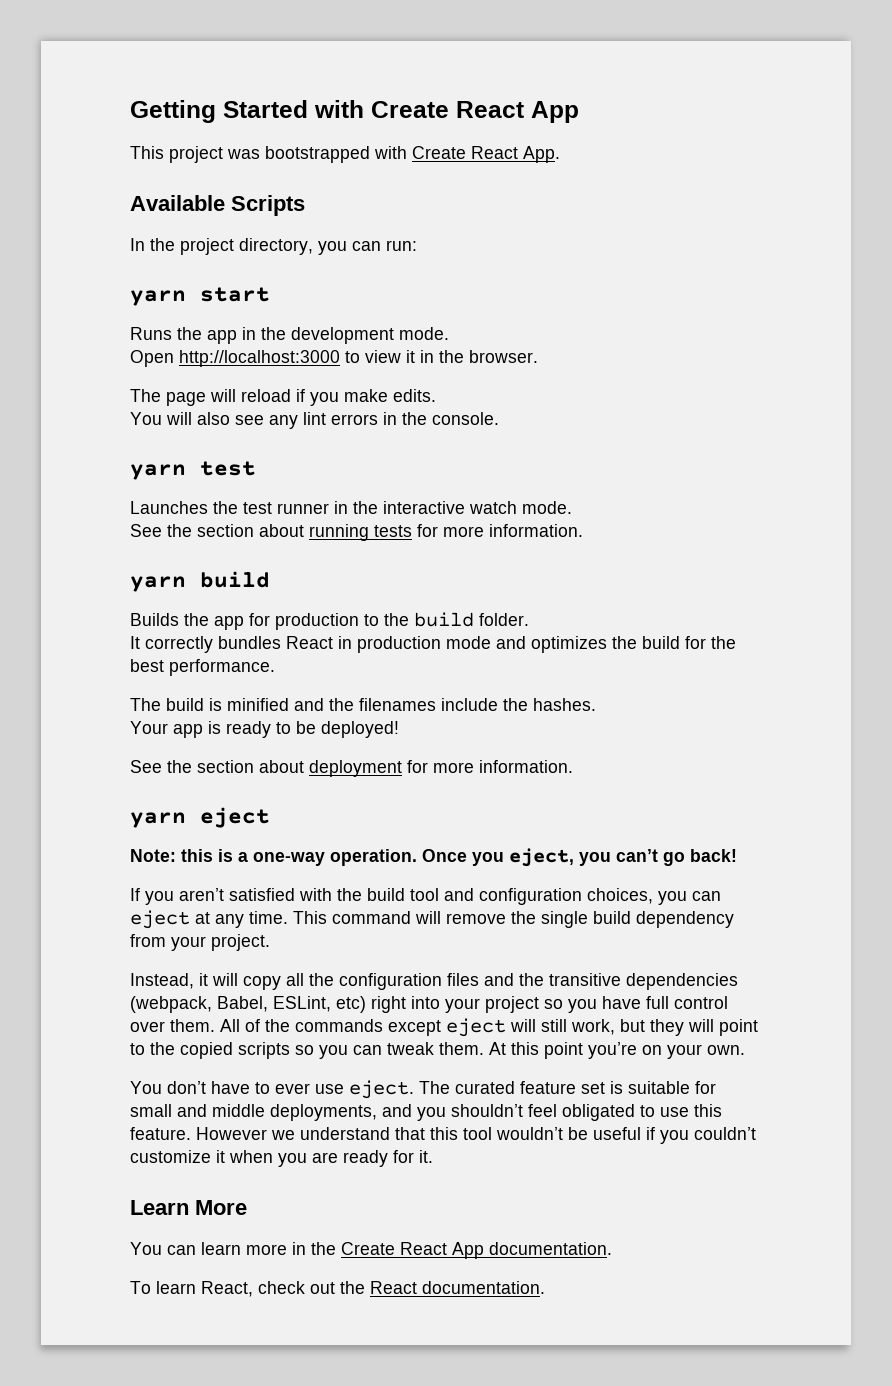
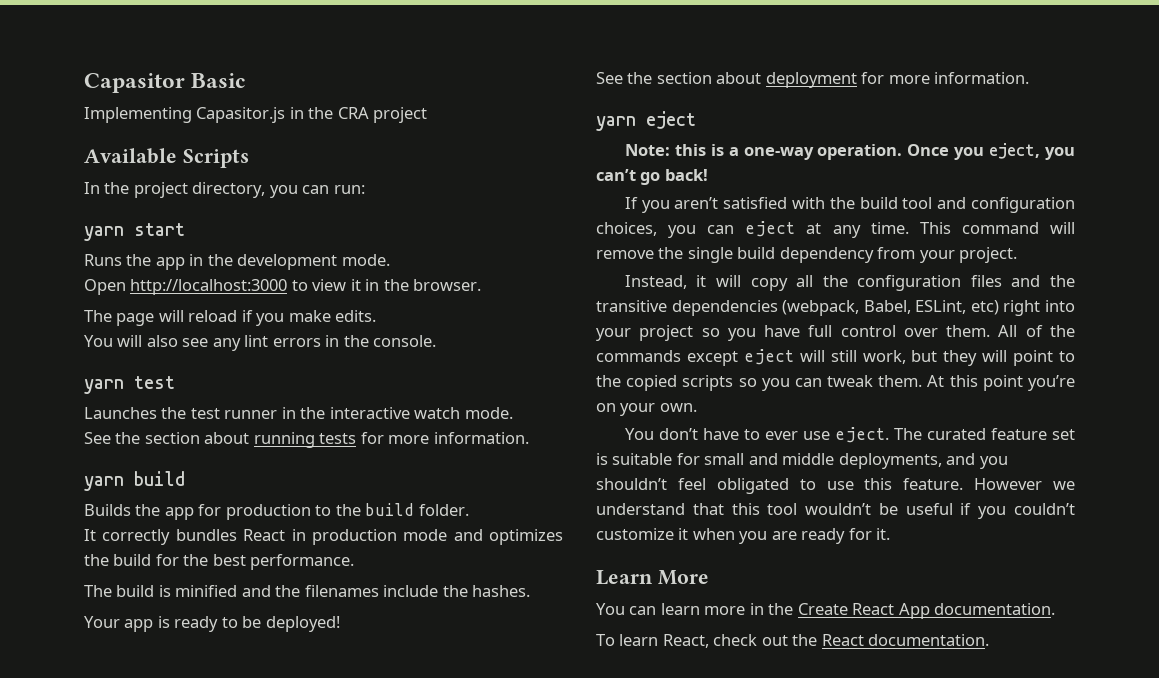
- Getting Started with Create React App
- This project was bootstrapped with Create React App.
+ Capasitor Basic
+ Implementing Capasitor.js in the CRA project

